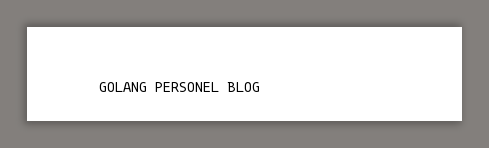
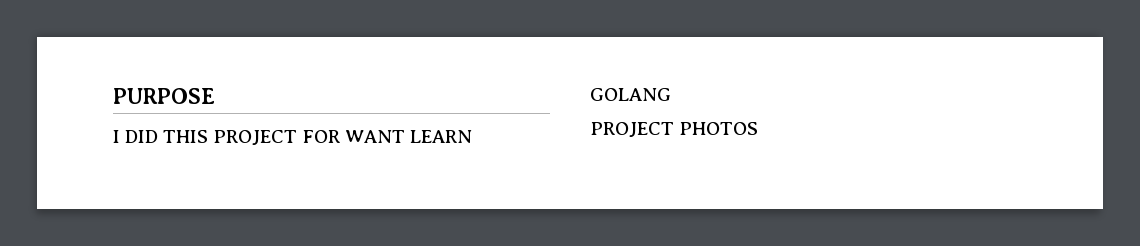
- GOLANG PERSONEL BLOG
+ PURPOSE
+ I DID THIS PROJECT FOR WANT LEARN GOLANG
+ PROJECT PHOTOS

